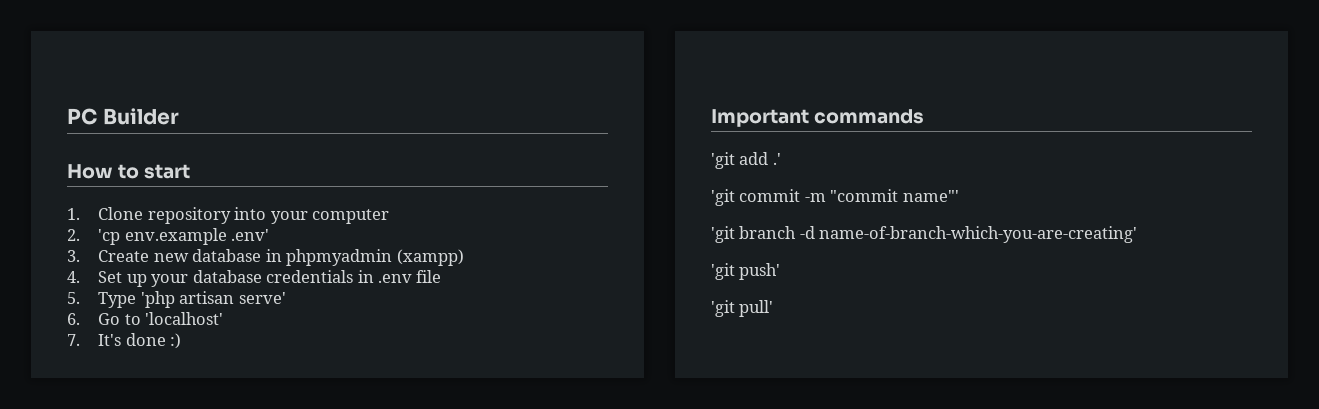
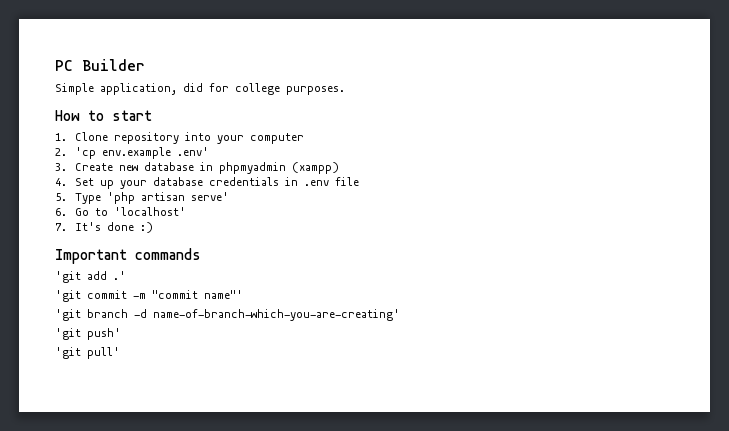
+ Simple application, did for college purposes.

